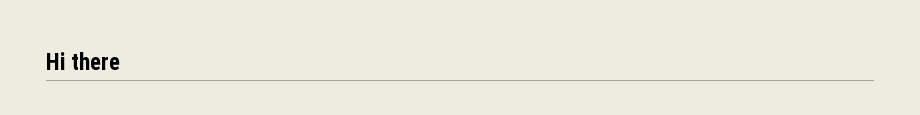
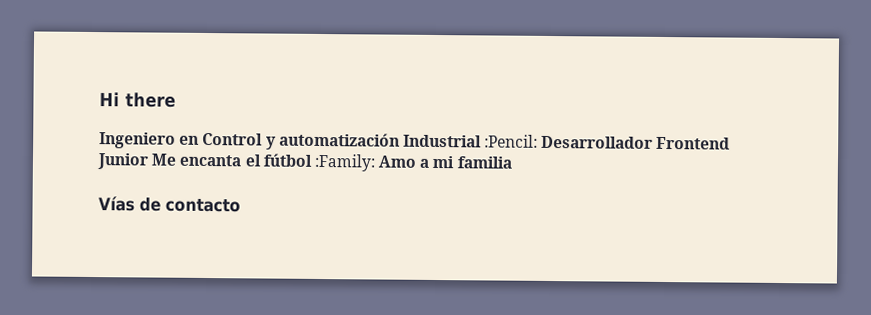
+ Ingeniero en Control y automatización Industrial :Pencil: Desarrollador Frontend Junior Me encanta el fútbol :Family: Amo a mi familia
+ Vías de contacto

